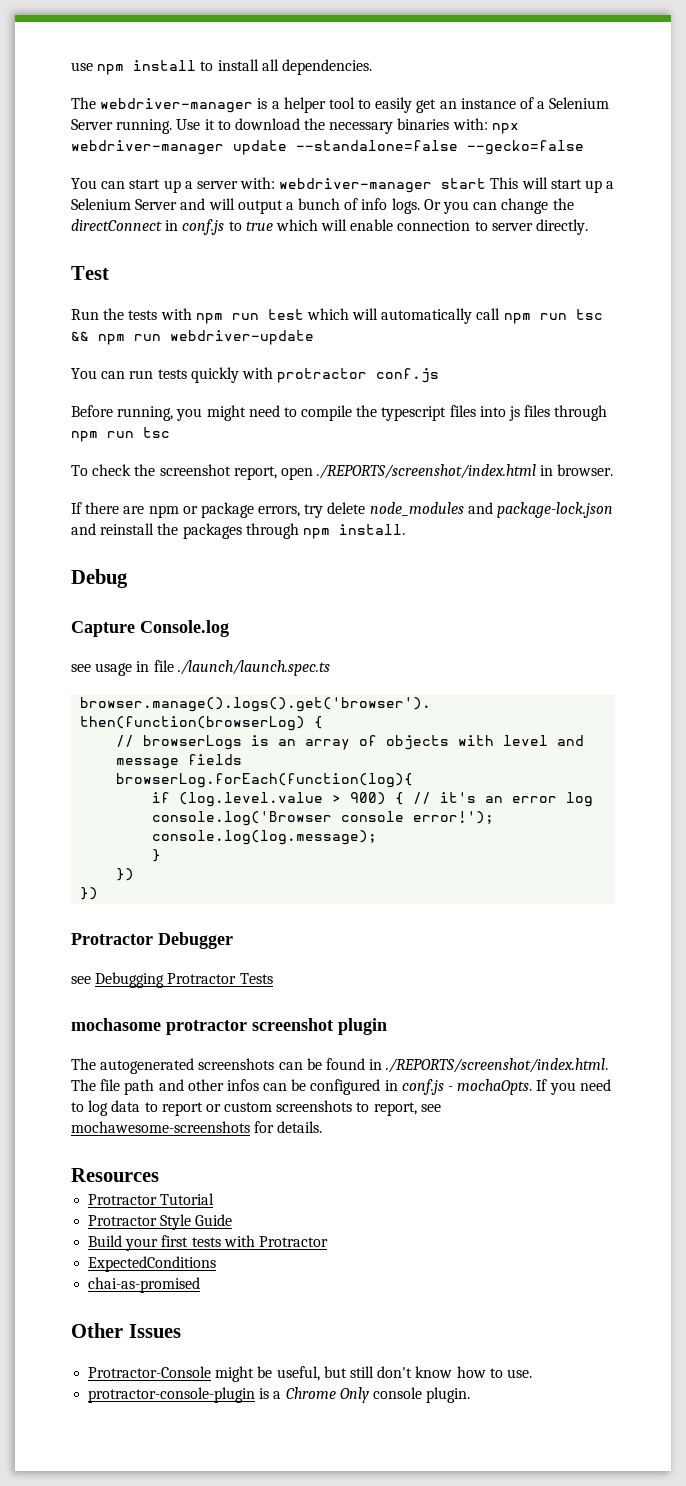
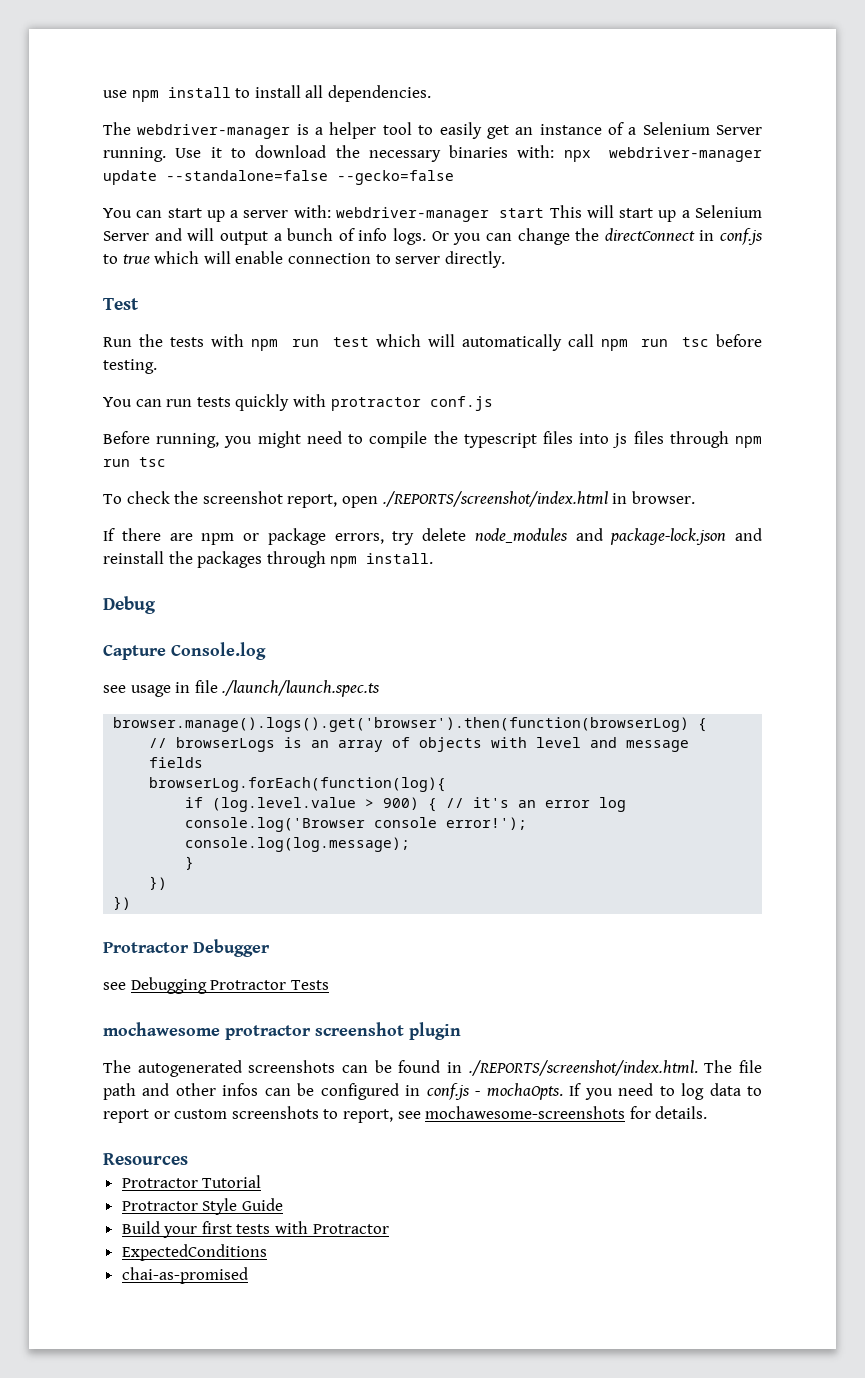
- Run the tests with npm run test which will automatically call npm run tsc && npm run webdriver-update
+ Run the tests with npm run test which will automatically call npm run tsc before testing.
- mochasome protractor screenshot plugin
+ mochawesome protractor screenshot plugin
- Other Issues
- Protractor-Console might be useful, but still don't know how to use.
- protractor-console-plugin is a Chrome Only console plugin.

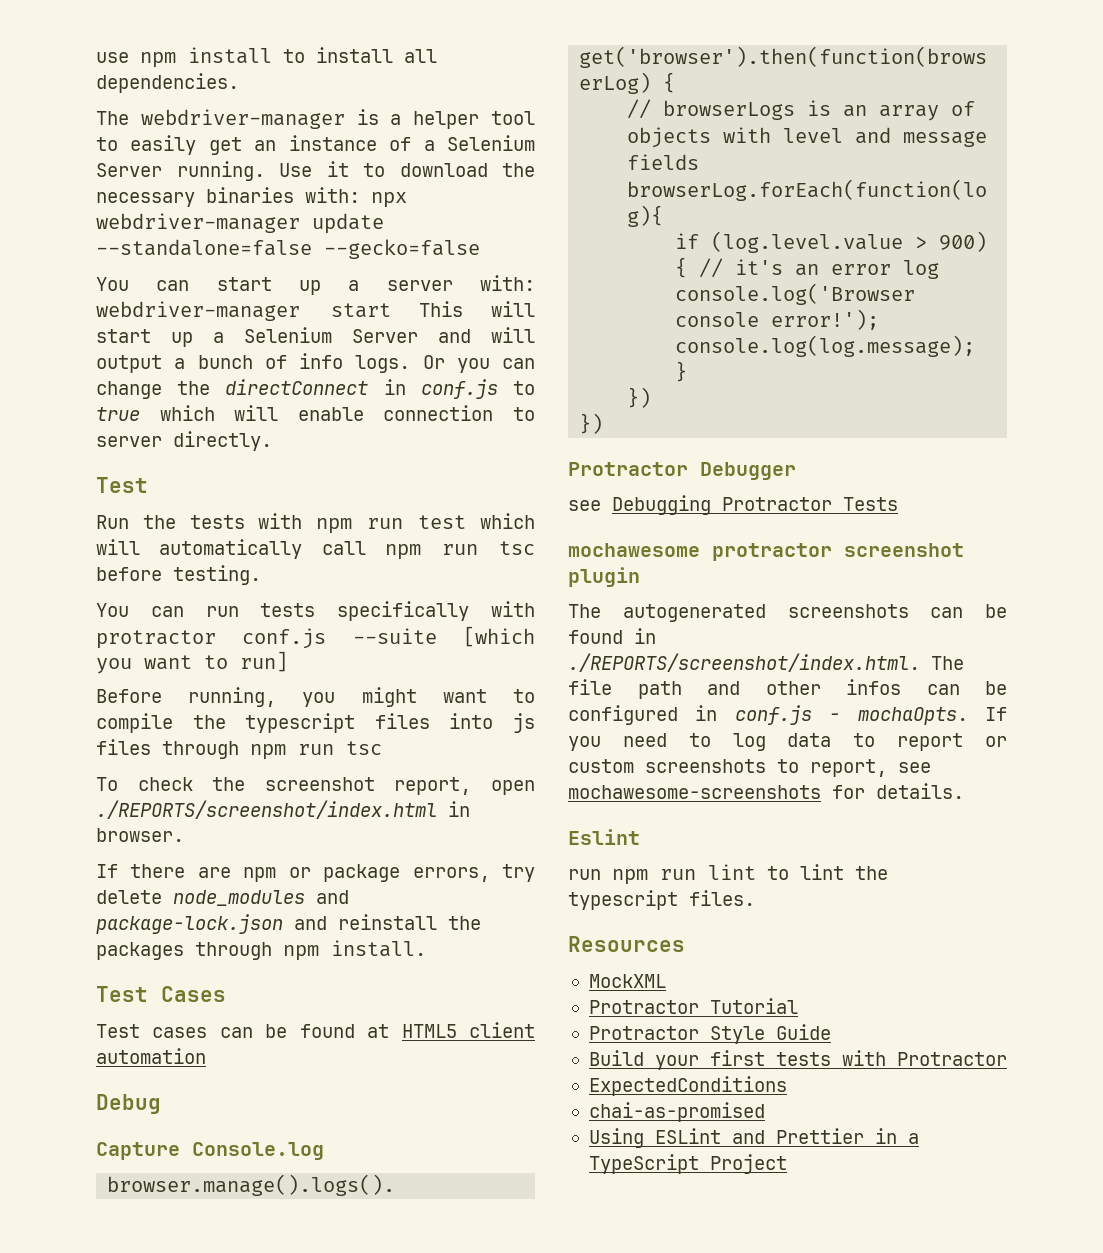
- You can run tests quickly with protractor conf.js
+ You can run tests specifically with protractor conf.js --suite [which you want to run]
- Before running, you might need to compile the typescript files into js files through npm run tsc
+ Before running, you might want to compile the typescript files into js files through npm run tsc
+ Test Cases
+ Test cases can be found at HTML5 client automation
  Debug
  Capture Console.log
- see usage in file ./launch/launch.spec.ts
+ Eslint
+ run npm run lint to lint the typescript files.
+ MockXML
+ Using ESLint and Prettier in a TypeScript Project

